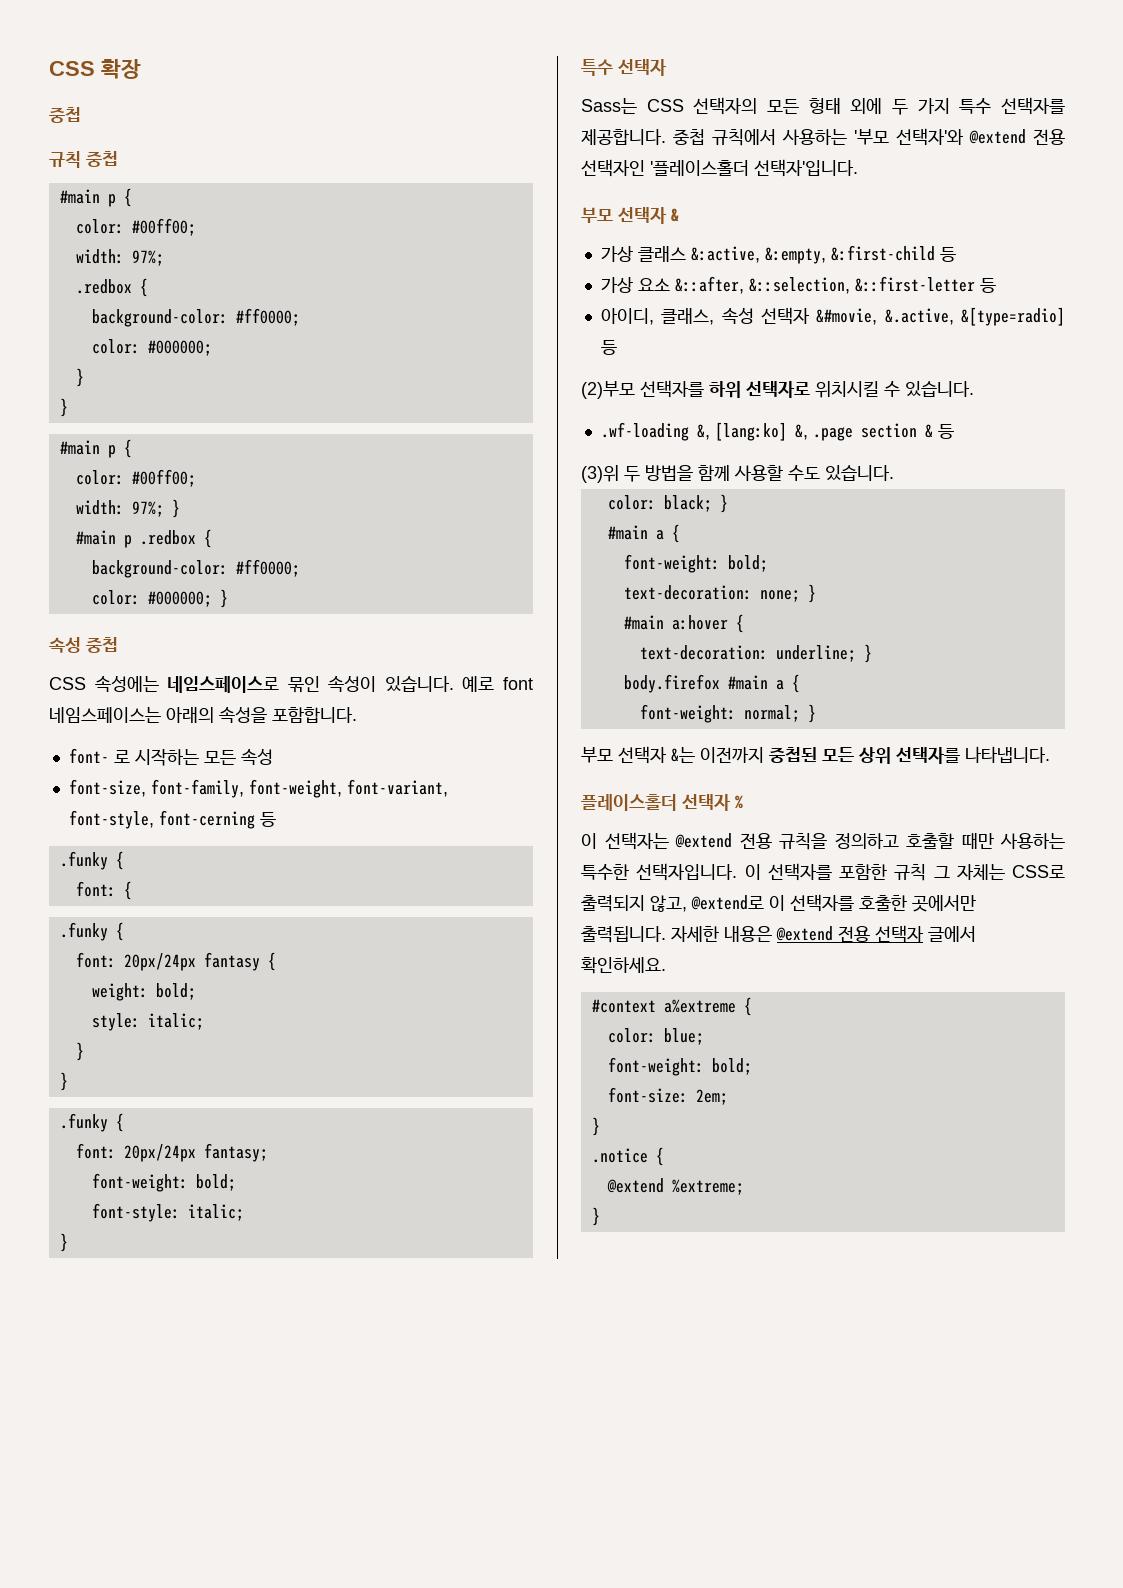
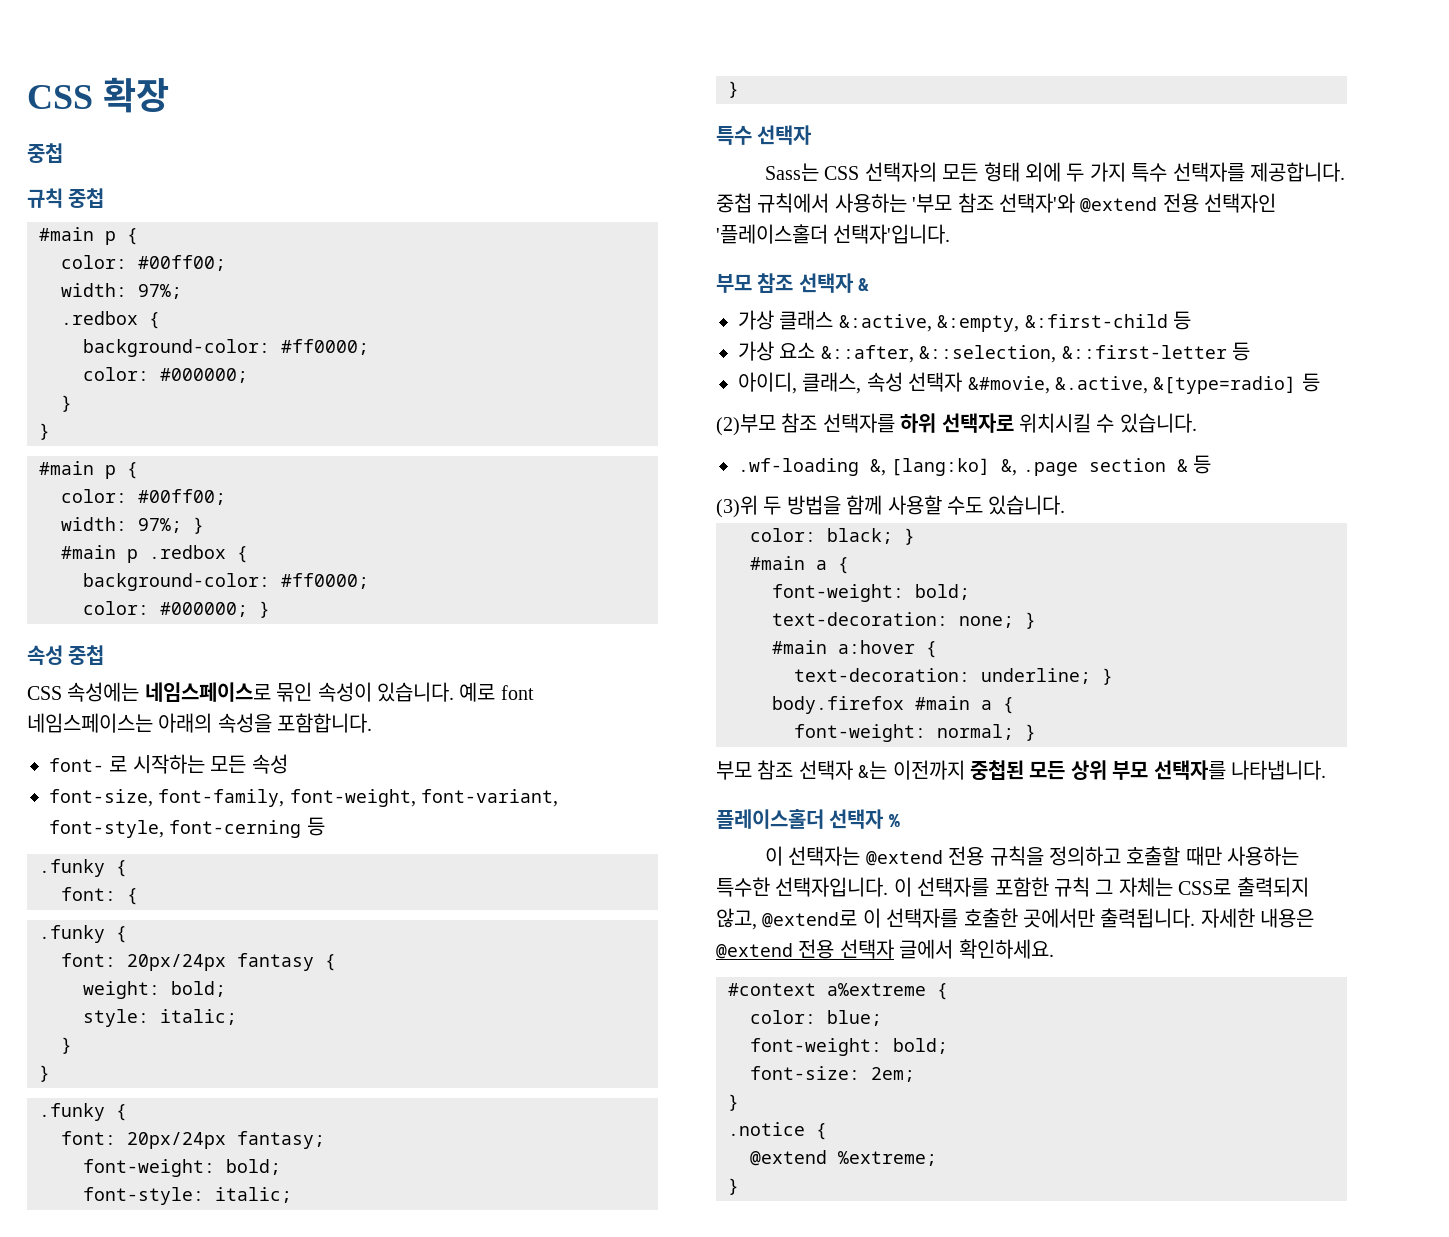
- 중첩 규칙에서 사용하는 '부모 선택자'와 @extend 전용 선택자인 '플레이스홀더 선택자'입니다.
+ 중첩 규칙에서 사용하는 '부모 참조 선택자'와 @extend 전용 선택자인 '플레이스홀더 선택자'입니다.
- 부모 선택자 &
+ 부모 참조 선택자 &
- (2)부모 선택자를 하위 선택자로 위치시킬 수 있습니다.
+ (2)부모 참조 선택자를 하위 선택자로 위치시킬 수 있습니다.
- 부모 선택자 &는 이전까지 중첩된 모든 상위 선택자를 나타냅니다.
+ 부모 참조 선택자 &는 이전까지 중첩된 모든 상위 부모 선택자를 나타냅니다.

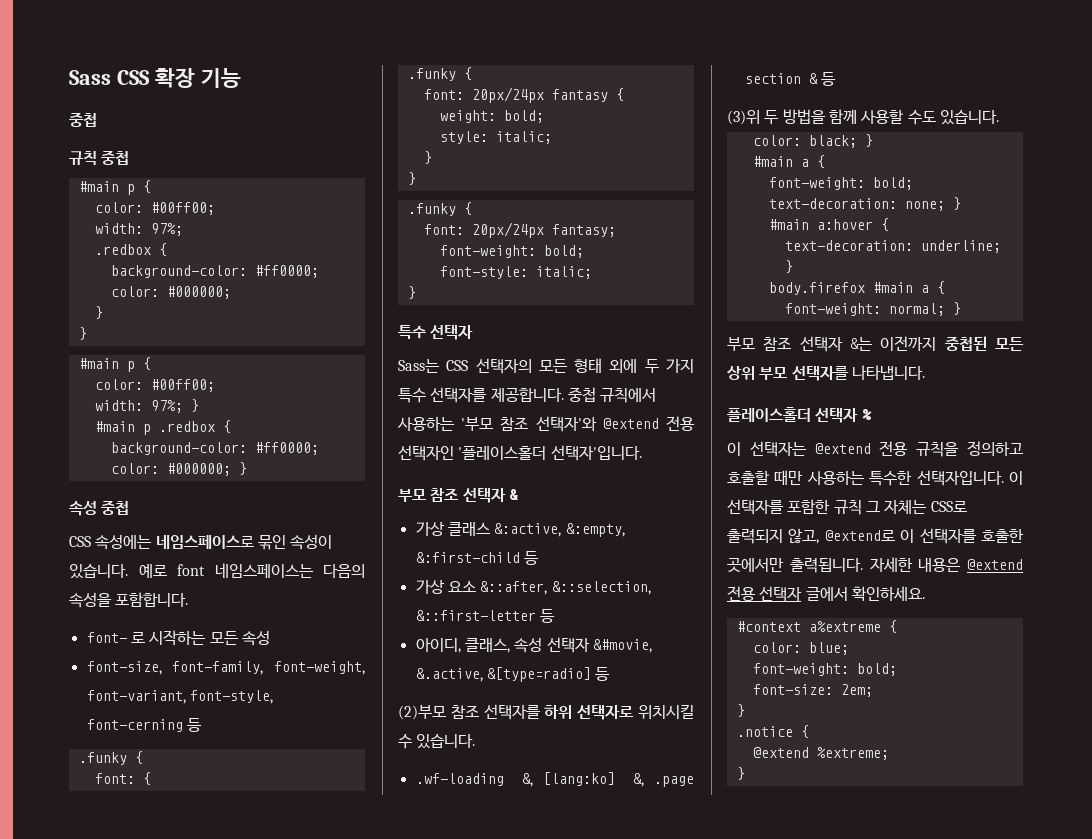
- CSS 확장
+ Sass CSS 확장 기능
- 예로 font 네임스페이스는 아래의 속성을 포함합니다.
+ 예로 font 네임스페이스는 다음의 속성을 포함합니다.

